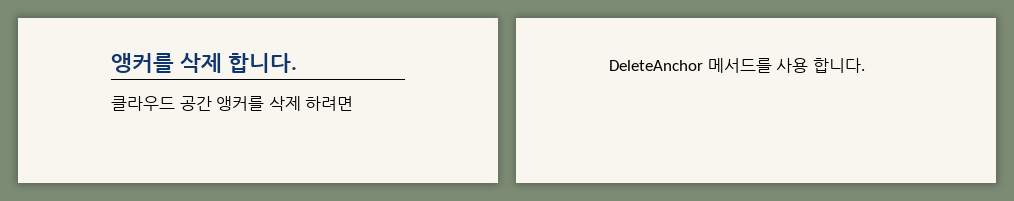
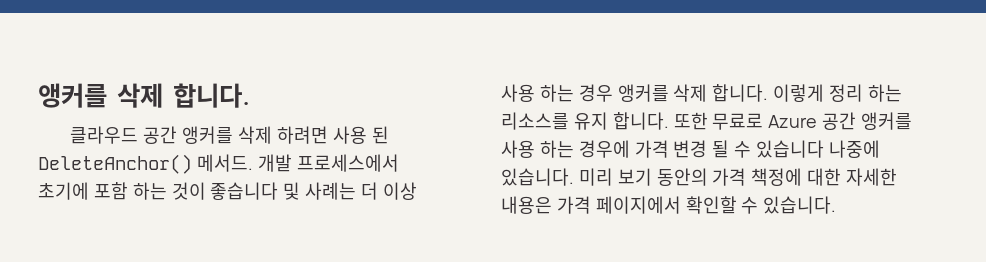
- 클라우드 공간 앵커를 삭제 하려면 DeleteAnchor 메서드를 사용 합니다.
+ 클라우드 공간 앵커를 삭제 하려면 사용 된 DeleteAnchor() 메서드. 개발 프로세스에서 초기에 포함 하는 것이 좋습니다 및 사례는 더 이상 사용 하는 경우 앵커를 삭제 합니다. 이렇게 정리 하는 리소스를 유지 합니다. 또한 무료로 Azure 공간 앵커를 사용 하는 경우에 가격 변경 될 수 있습니다 나중에 있습니다. 미리 보기 동안의 가격 책정에 대한 자세한 내용은 가격 페이지에서 확인할 수 있습니다.

